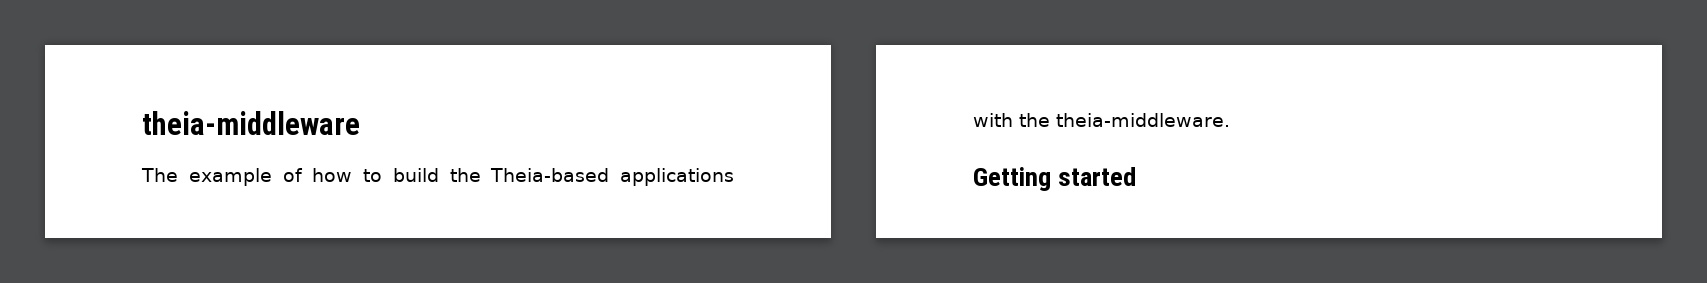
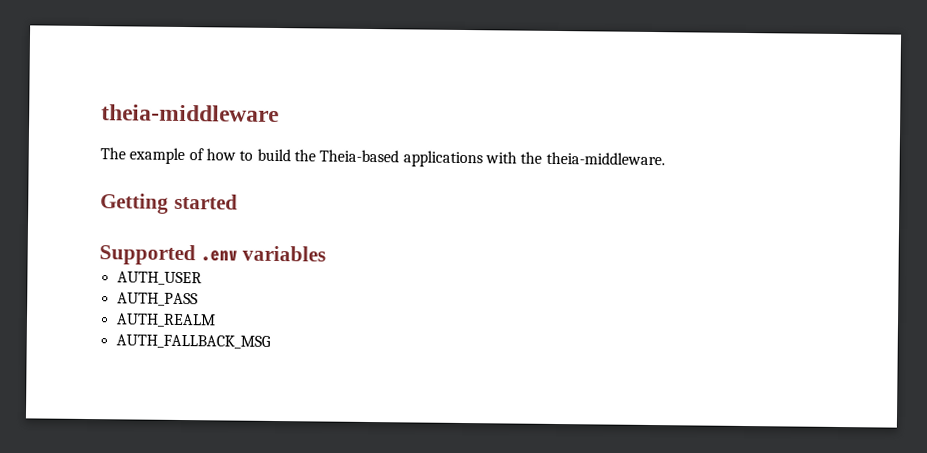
+ Supported .env variables
+ AUTH_USER
+ AUTH_PASS
+ AUTH_REALM
+ AUTH_FALLBACK_MSG

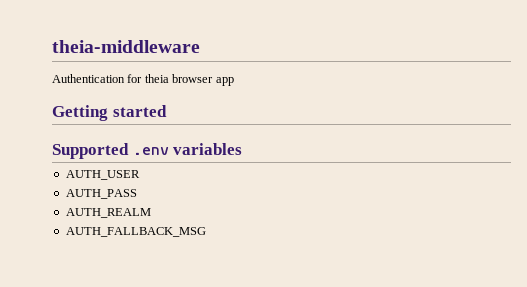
- The example of how to build the Theia-based applications with the theia-middleware.
+ Authentication for theia browser app

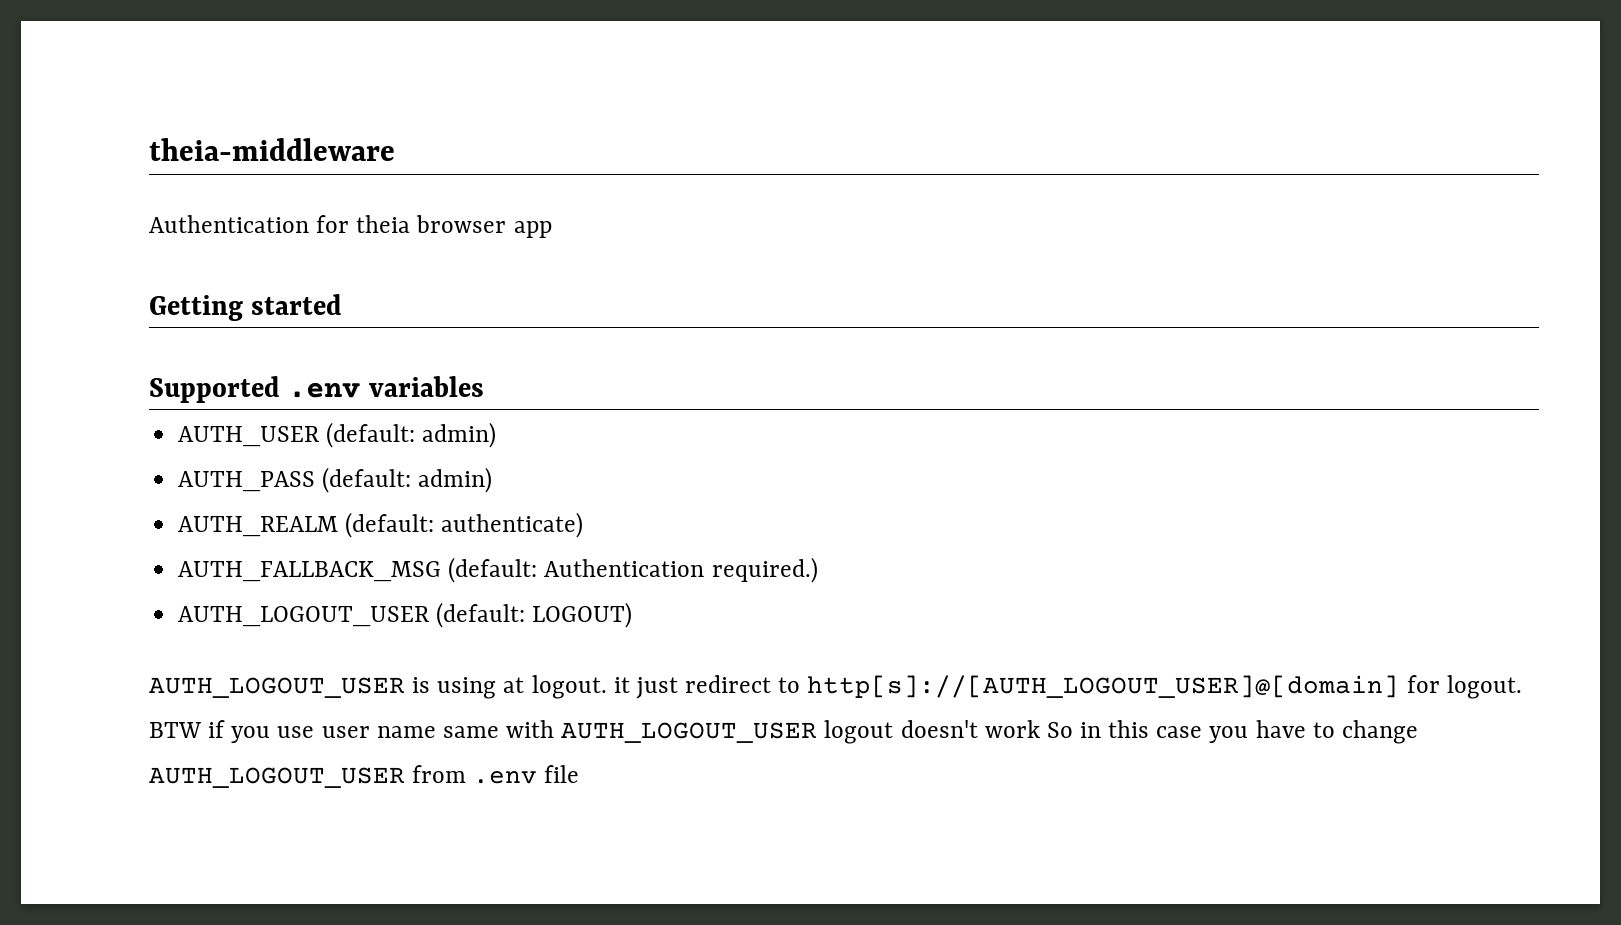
- AUTH_USER
+ AUTH_USER (default: admin)
- AUTH_PASS
+ AUTH_PASS (default: admin)
- AUTH_REALM
+ AUTH_REALM (default: authenticate)
- AUTH_FALLBACK_MSG
+ AUTH_FALLBACK_MSG (default: Authentication required.)
+ AUTH_LOGOUT_USER (default: LOGOUT)
+ AUTH_LOGOUT_USER is using at logout. it just redirect to http[s]://[AUTH_LOGOUT_USER]@[domain] for logout. BTW if you use user name same with AUTH_LOGOUT_USER logout doesn't work So in this case you have to change AUTH_LOGOUT_USER from .env file

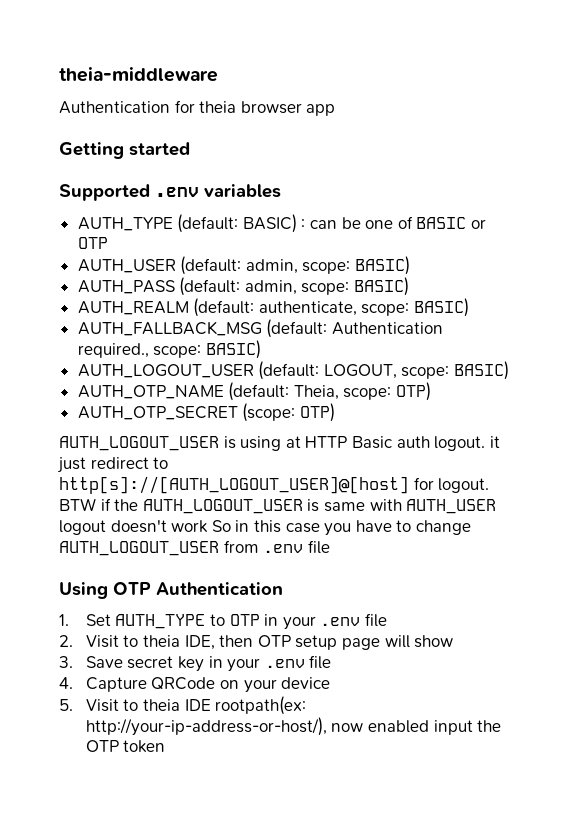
+ AUTH_TYPE (default: BASIC) : can be one of BASIC or OTP
- AUTH_USER (default: admin)
+ AUTH_USER (default: admin, scope: BASIC)
- AUTH_PASS (default: admin)
+ AUTH_PASS (default: admin, scope: BASIC)
- AUTH_REALM (default: authenticate)
+ AUTH_REALM (default: authenticate, scope: BASIC)
- AUTH_FALLBACK_MSG (default: Authentication required.)
+ AUTH_FALLBACK_MSG (default: Authentication required., scope: BASIC)
- AUTH_LOGOUT_USER (default: LOGOUT)
+ AUTH_LOGOUT_USER (default: LOGOUT, scope: BASIC)
+ AUTH_OTP_NAME (default: Theia, scope: OTP)
+ AUTH_OTP_SECRET (scope: OTP)
- AUTH_LOGOUT_USER is using at logout. it just redirect to http[s]://[AUTH_LOGOUT_USER]@[domain] for logout.
+ AUTH_LOGOUT_USER is using at HTTP Basic auth logout. it just redirect to http[s]://[AUTH_LOGOUT_USER]@[host] for logout.
- BTW if you use user name same with AUTH_LOGOUT_USER logout doesn't work So in this case you have to change AUTH_LOGOUT_USER from .env file
+ BTW if the AUTH_LOGOUT_USER is same with AUTH_USER logout doesn't work So in this case you have to change AUTH_LOGOUT_USER from .env file
+ Using OTP Authentication
+ 1. Set AUTH_TYPE to OTP in your .env file
+ 2. Visit to theia IDE, then OTP setup page will show
+ 3. Save secret key in your .env file
+ 4. Capture QRCode on your device
+ 5. Visit to theia IDE rootpath(ex: http://your-ip-address-or-host/), now enabled input the OTP token

